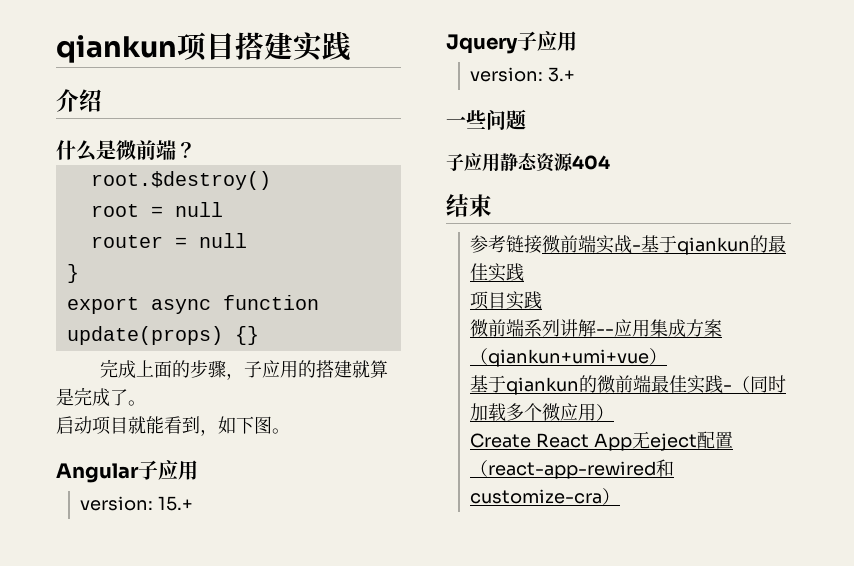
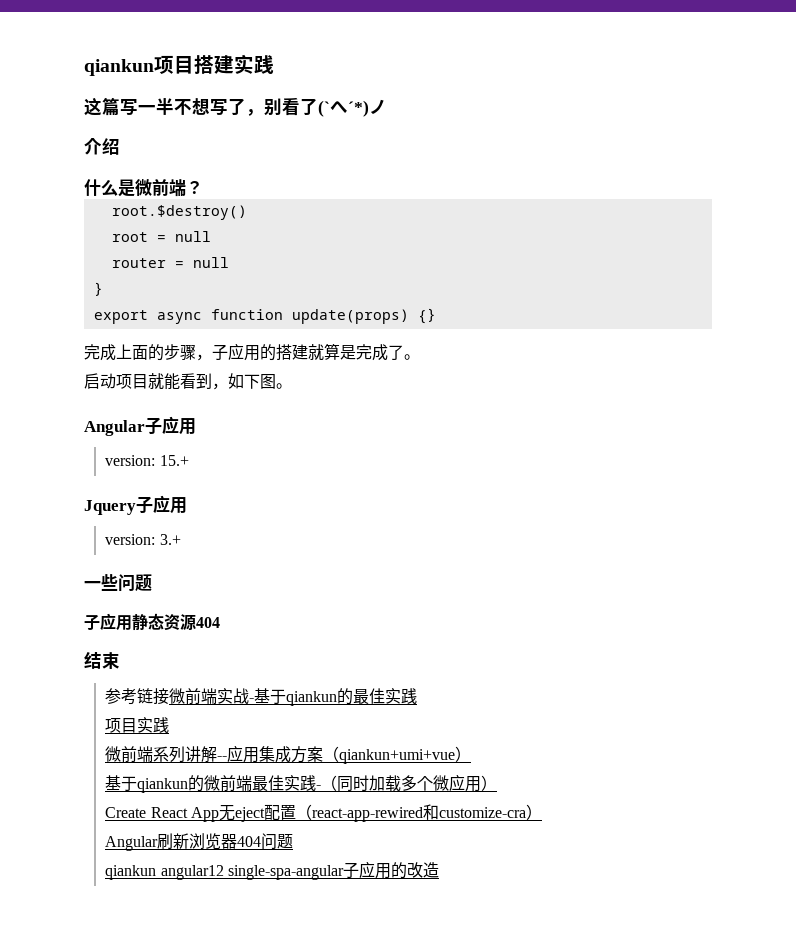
+ 这篇写一半不想写了，别看了(`へ´*)ノ
+ Angular刷新浏览器404问题
+ qiankun angular12 single-spa-angular子应用的改造

